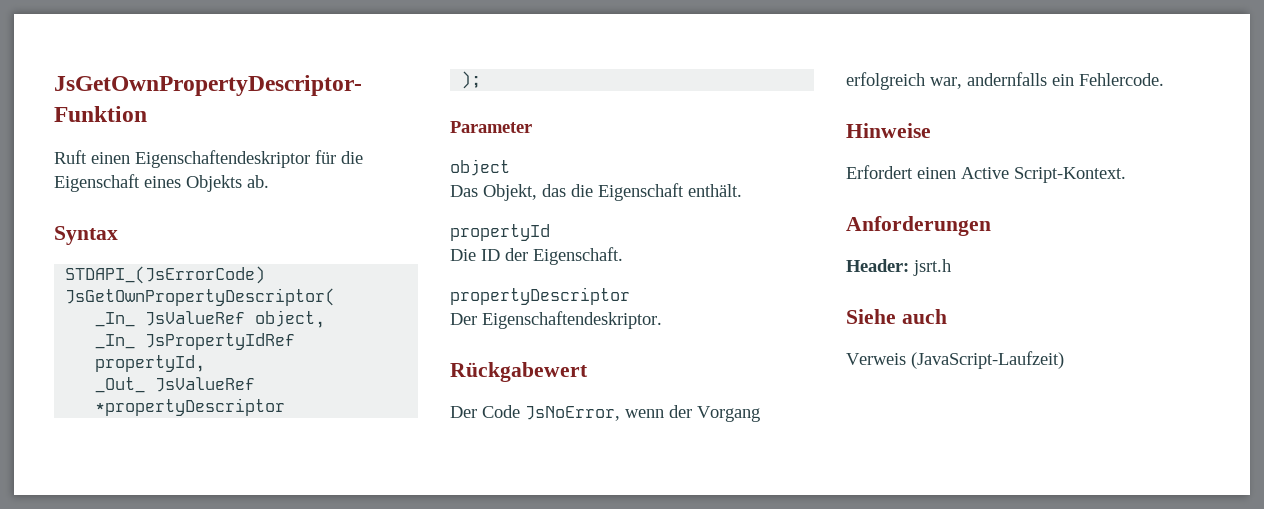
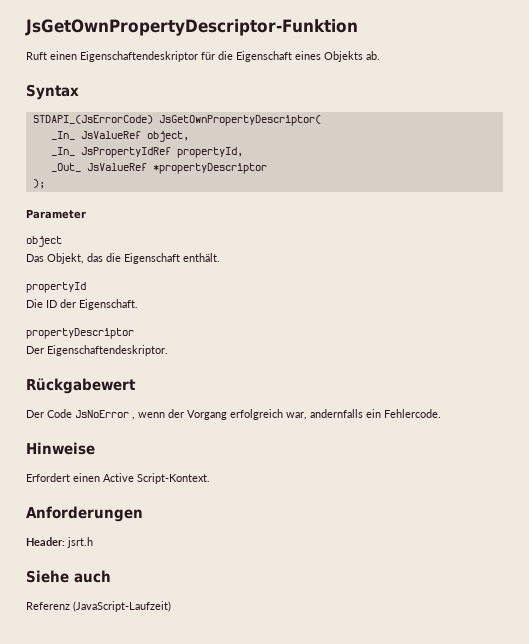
- Der Code JsNoError, wenn der Vorgang erfolgreich war, andernfalls ein Fehlercode.
+ Der Code JsNoError , wenn der Vorgang erfolgreich war, andernfalls ein Fehlercode.
- Verweis (JavaScript-Laufzeit)
+ Referenz (JavaScript-Laufzeit)

